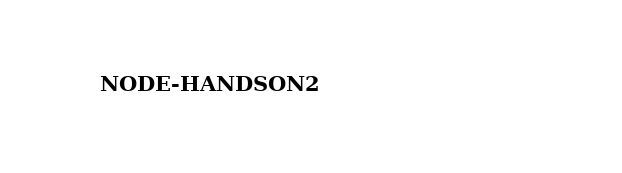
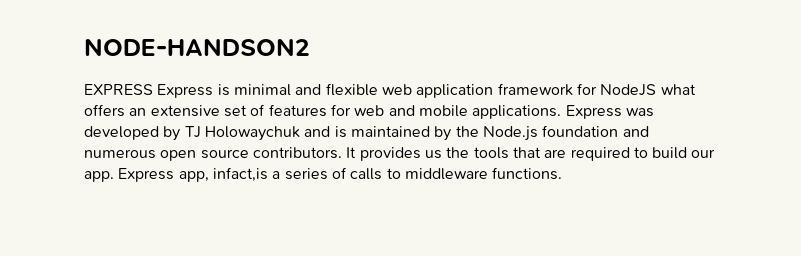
+ EXPRESS Express is minimal and flexible web application framework for NodeJS what offers an extensive set of features for web and mobile applications. Express was developed by TJ Holowaychuk and is maintained by the Node.js foundation and numerous open source contributors. It provides us the tools that are required to build our app. Express app, infact,is a series of calls to middleware functions.

